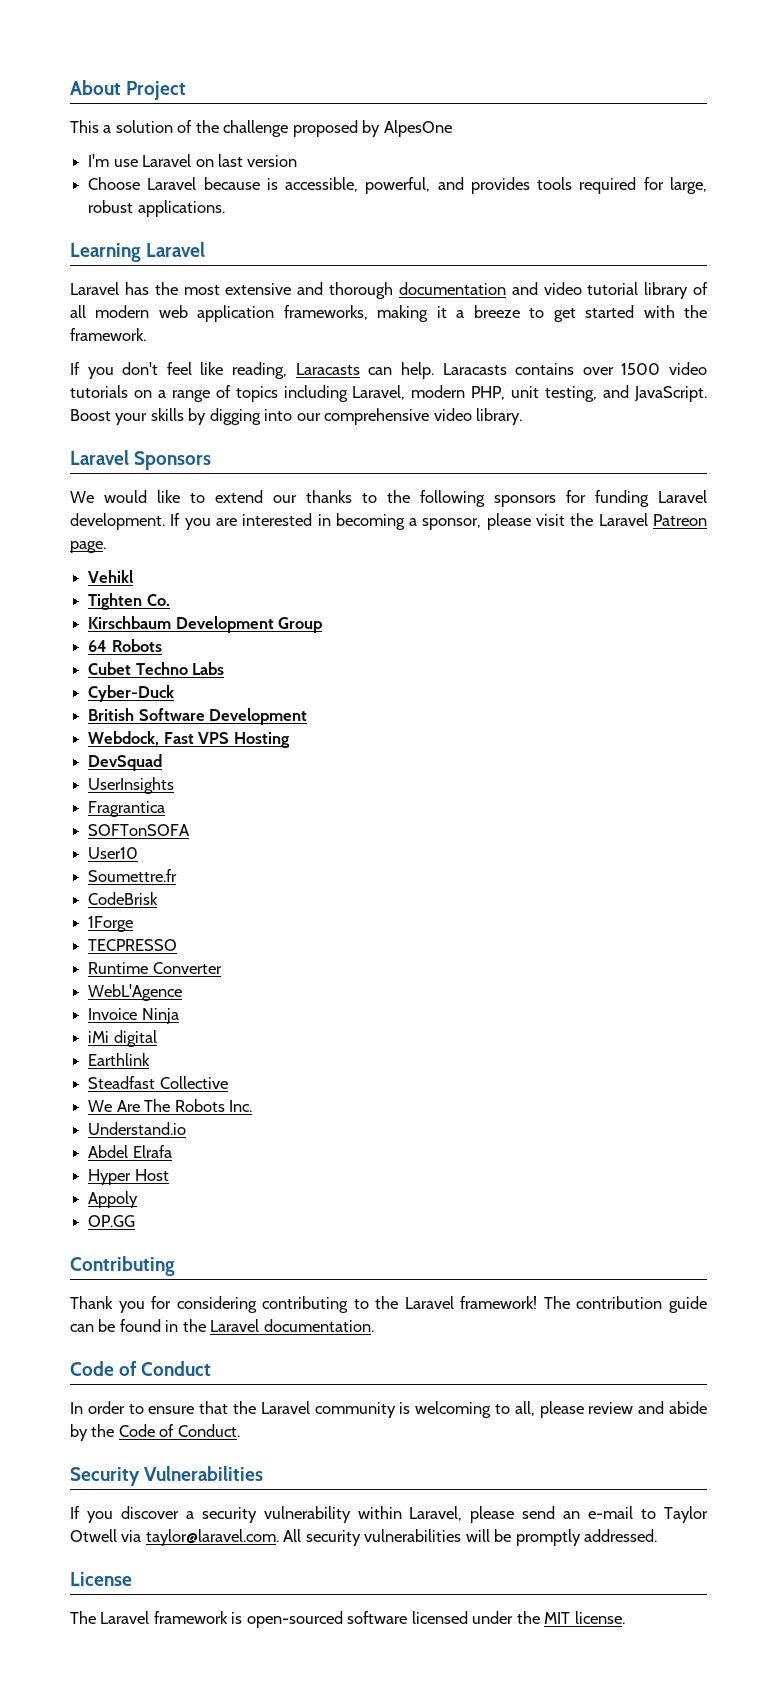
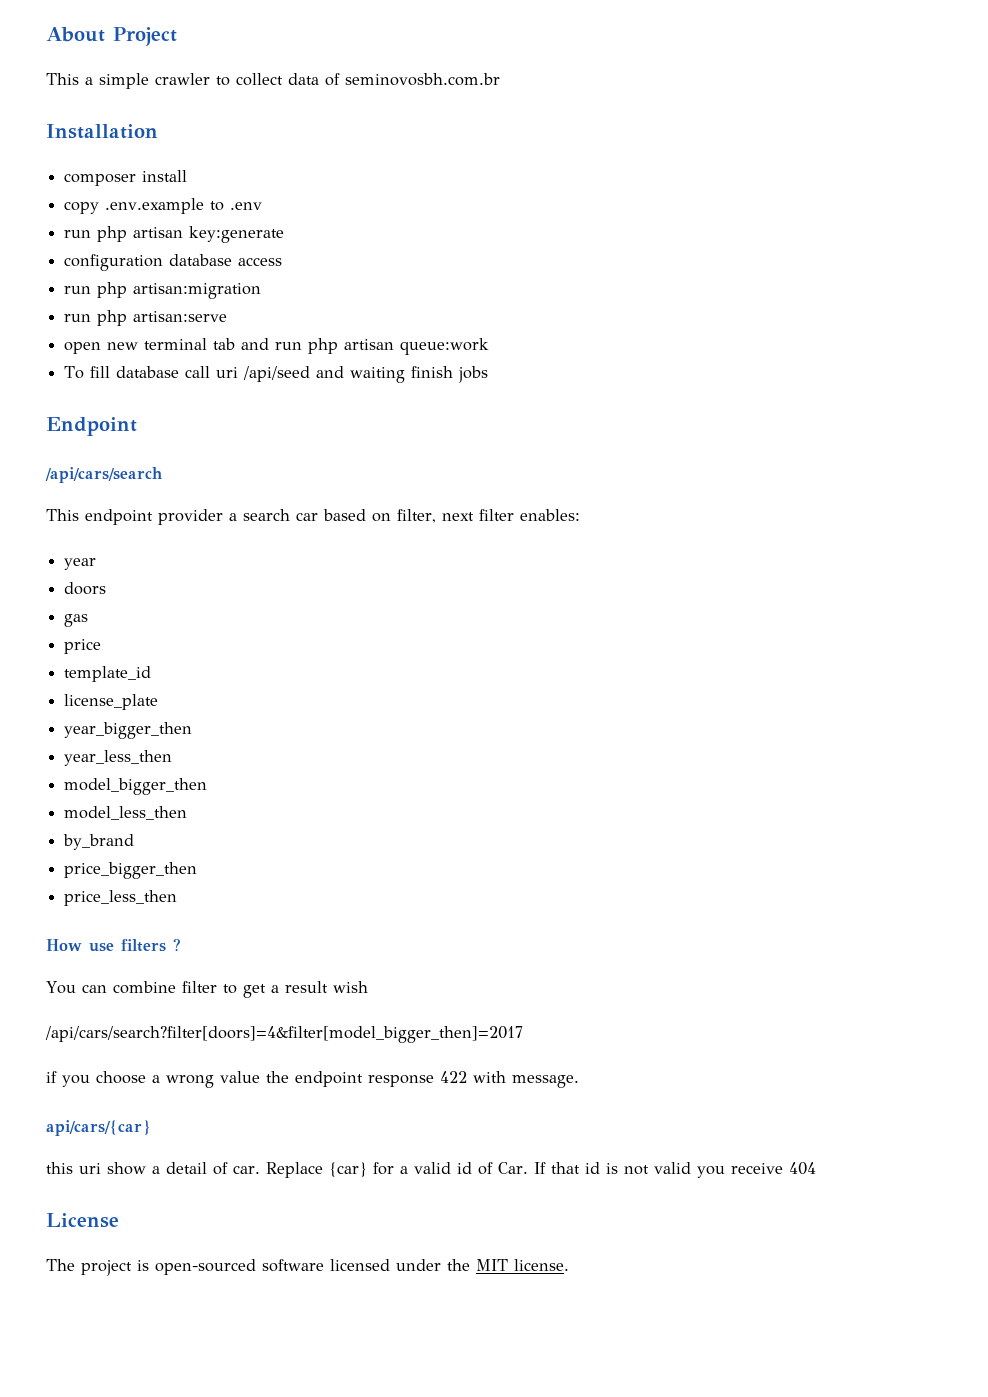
- This a solution of the challenge proposed by AlpesOne
- I'm use Laravel on last version
- Choose Laravel because is accessible, powerful, and provides tools required for large, robust applications.
- Learning Laravel
- Laravel has the most extensive and thorough documentation and video tutorial library of all modern web application frameworks, making it a breeze to get started with the framework.
- If you don't feel like reading, Laracasts can help. Laracasts contains over 1500 video tutorials on a range of topics including Laravel, modern PHP, unit testing, and JavaScript. Boost your skills by digging into our comprehensive video library.
- Laravel Sponsors
- We would like to extend our thanks to the following sponsors for funding Laravel development. If you are interested in becoming a sponsor, please visit the Laravel Patreon page.
- Vehikl
- Tighten Co.
- Kirschbaum Development Group
- 64 Robots
- Cubet Techno Labs
- Cyber-Duck
- British Software Development
- Webdock, Fast VPS Hosting
- DevSquad
- UserInsights
- Fragrantica
- SOFTonSOFA
- User10
- Soumettre.fr
- CodeBrisk
- 1Forge
- TECPRESSO
- Runtime Converter
- WebL'Agence
- Invoice Ninja
- iMi digital
- Earthlink
- Steadfast Collective
- We Are The Robots Inc.
- Understand.io
- Abdel Elrafa
- Hyper Host
- Appoly
- OP.GG
- Contributing
- Thank you for considering contributing to the Laravel framework! The contribution guide can be found in the Laravel documentation.
- Code of Conduct
- In order to ensure that the Laravel community is welcoming to all, please review and abide by the Code of Conduct.
- Security Vulnerabilities
- If you discover a security vulnerability within Laravel, please send an e-mail to Taylor Otwell via taylor@laravel.com. All security vulnerabilities will be promptly addressed.
+ This a simple crawler to collect data of seminovosbh.com.br
+ Installation
+ composer install
+ copy .env.example to .env
+ run php artisan key:generate
+ configuration database access
+ run php artisan:migration
+ run php artisan:serve
+ open new terminal tab and run php artisan queue:work
+ To fill database call uri /api/seed and waiting finish jobs
+ Endpoint
+ /api/cars/search
+ This endpoint provider a search car based on filter, next filter enables:
+ year
+ doors
+ gas
+ price
+ template_id
+ license_plate
+ year_bigger_then
+ year_less_then
+ model_bigger_then
+ model_less_then
+ by_brand
+ price_bigger_then
+ price_less_then
+ How use filters ?
+ You can combine filter to get a result wish
+ /api/cars/search?filter[doors]=4&filter[model_bigger_then]=2017
+ if you choose a wrong value the endpoint response 422 with message.
+ api/cars/{car}
+ this uri show a detail of car. Replace {car} for a valid id of Car. If that id is not valid you receive 404
- The Laravel framework is open-sourced software licensed under the MIT license.
+ The project is open-sourced software licensed under the MIT license.

